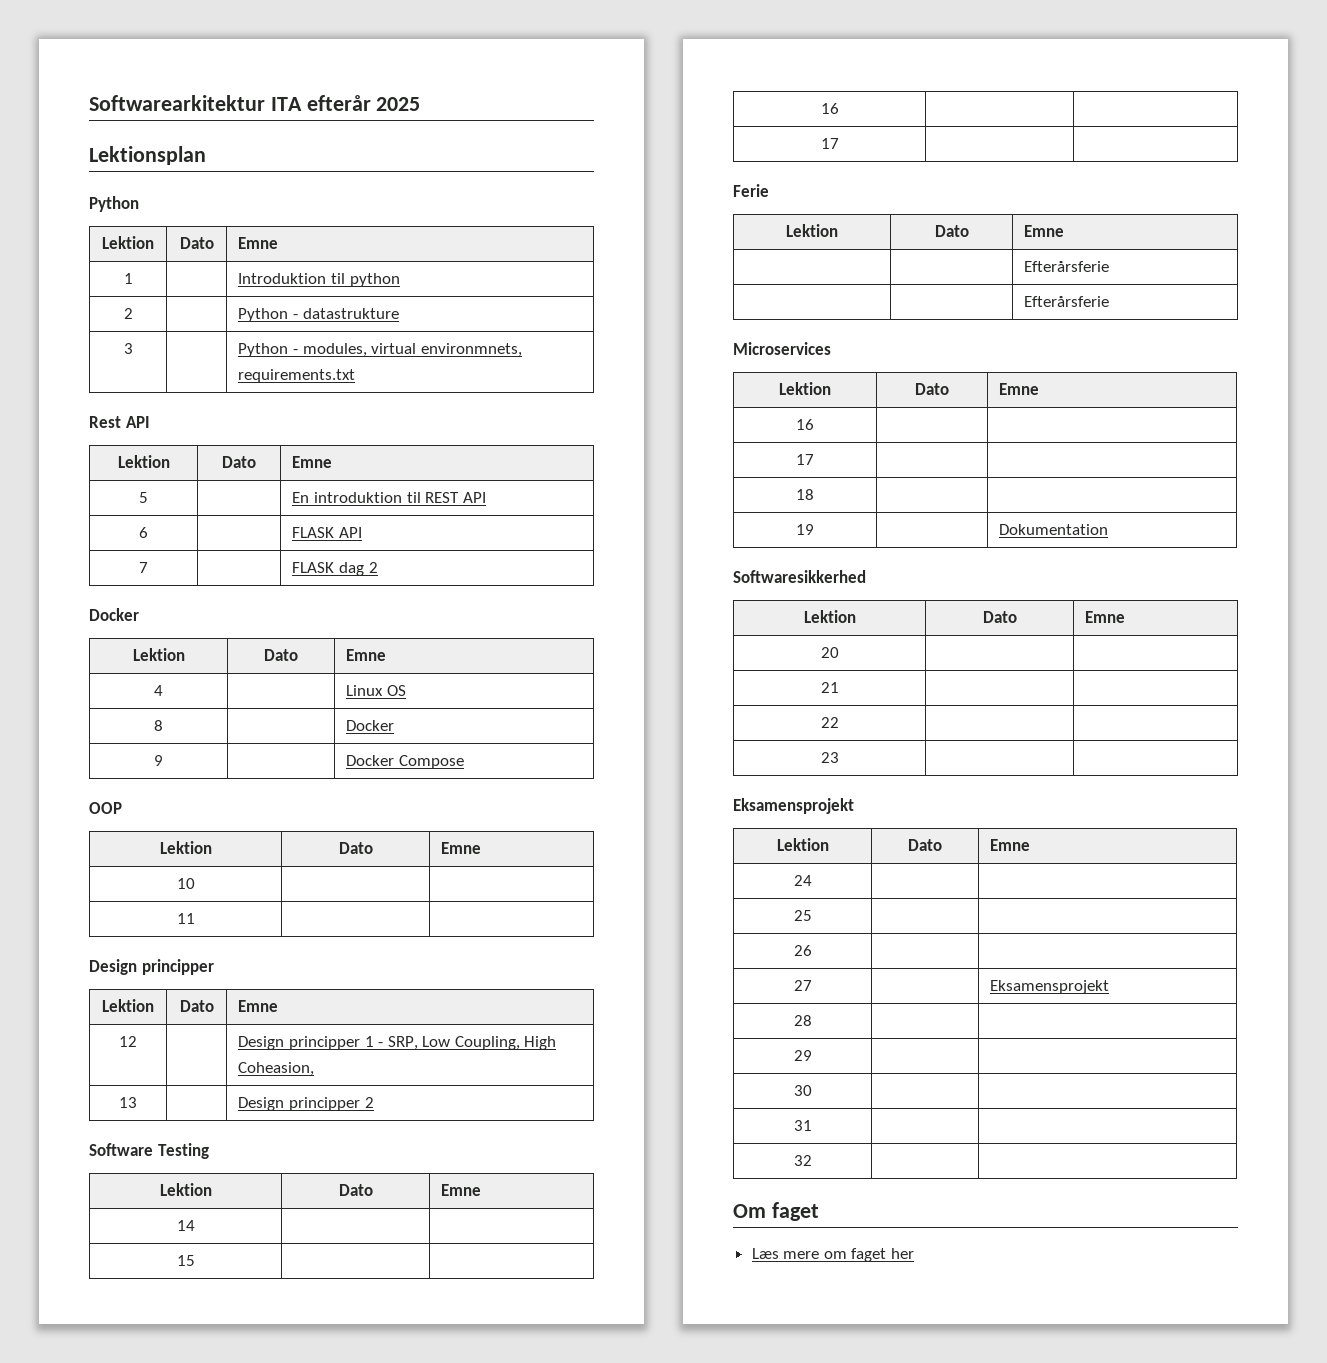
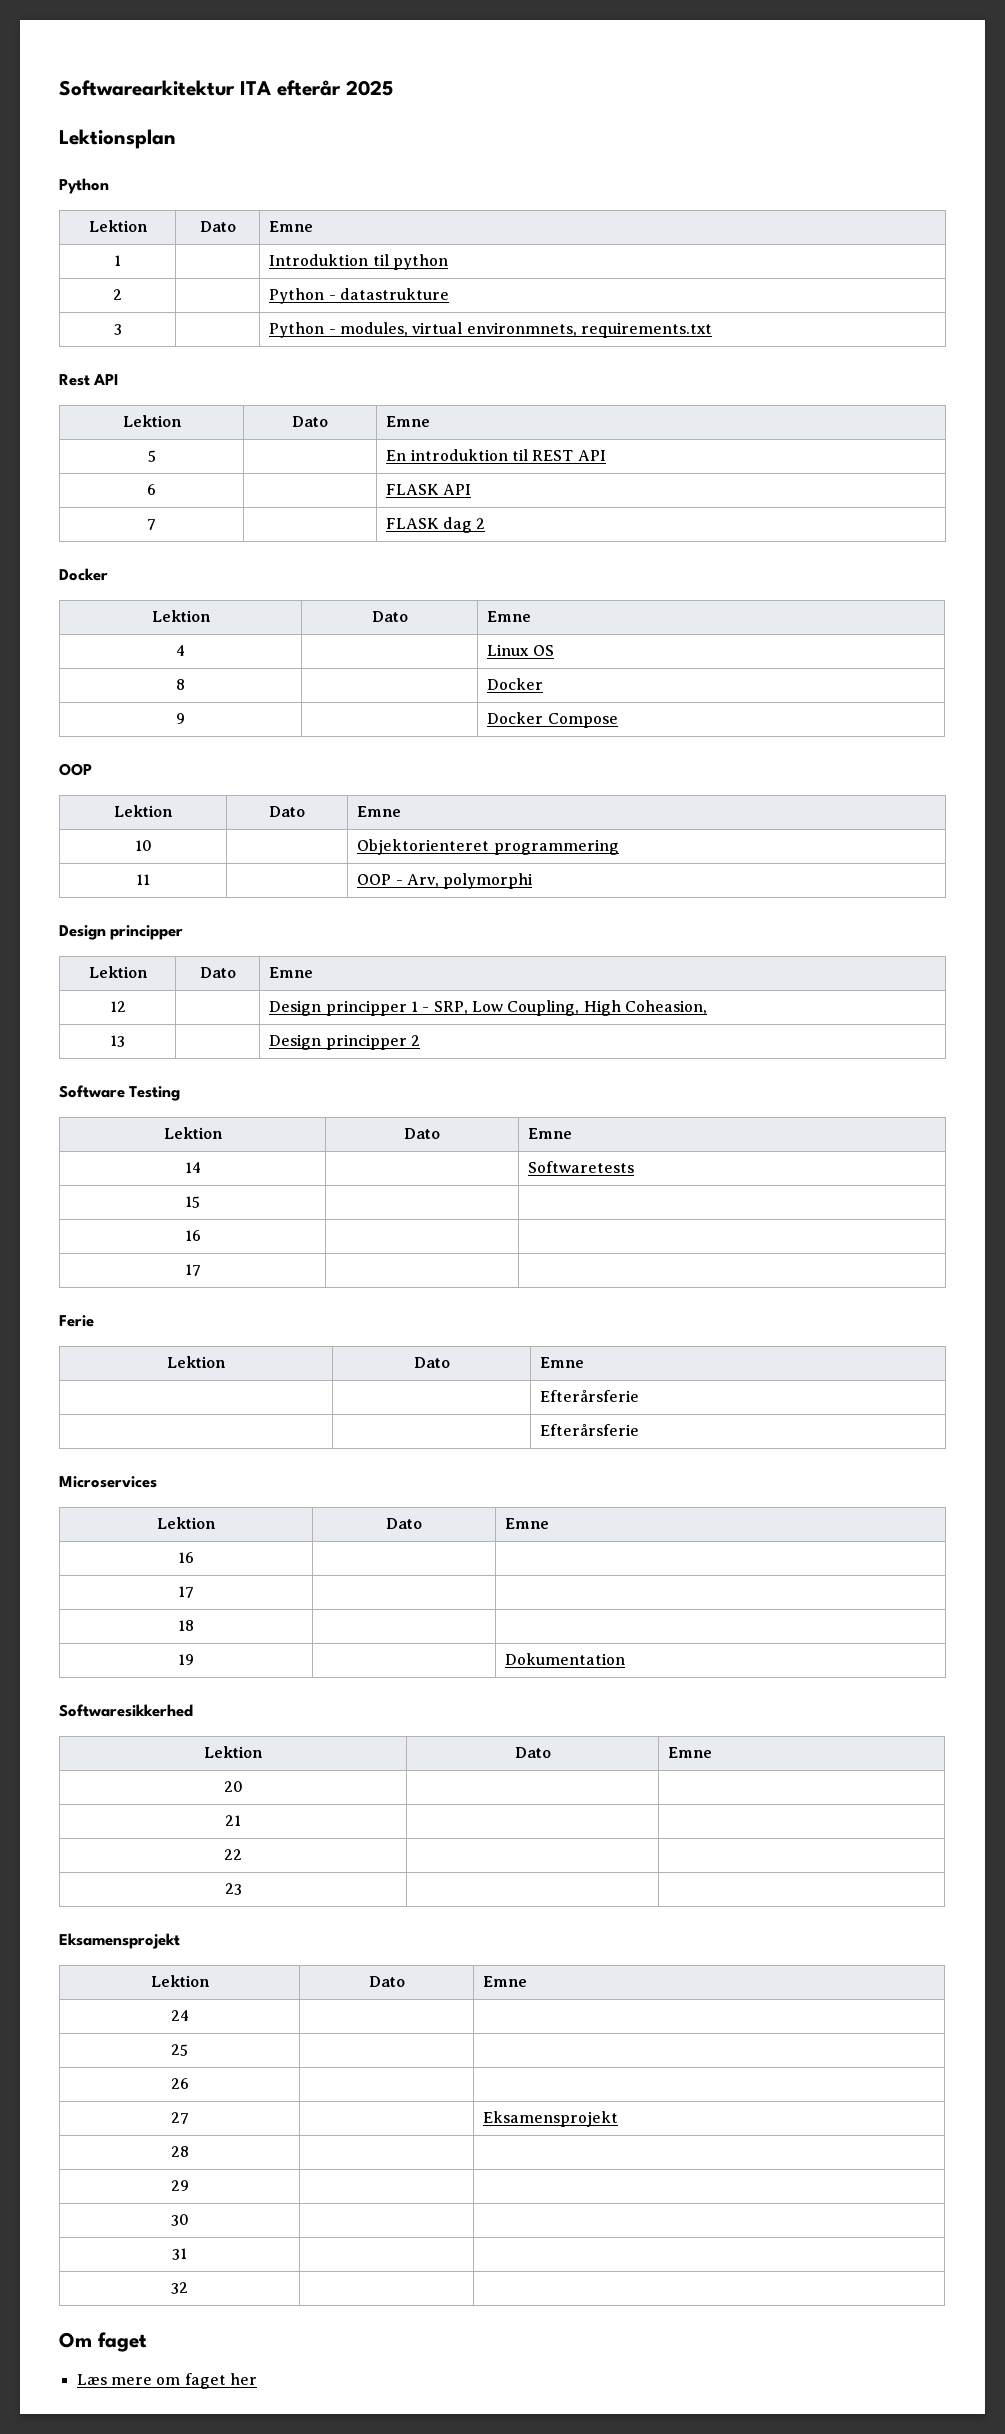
- 10 | |
+ 10 | | Objektorienteret programmering
- 11 | |
+ 11 | | OOP - Arv, polymorphi
- 14 | |
+ 14 | | Softwaretests

